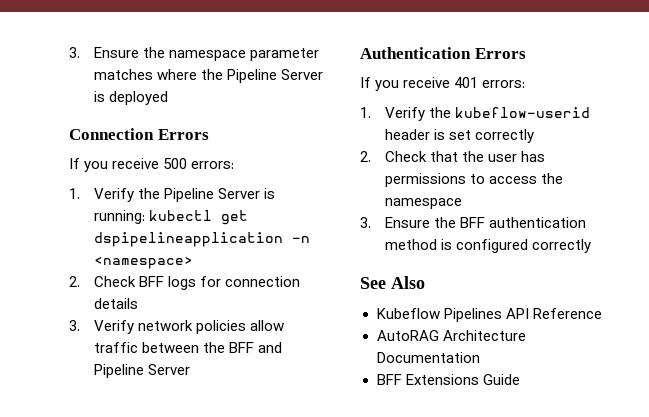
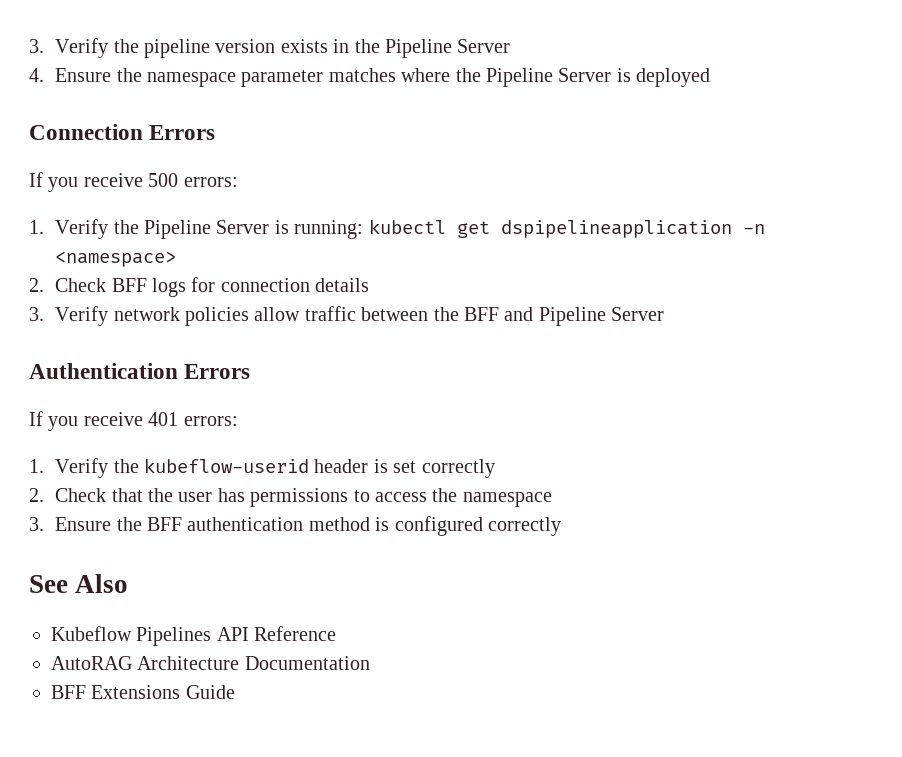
- 3. Ensure the namespace parameter matches where the Pipeline Server is deployed
+ 3. Verify the pipeline version exists in the Pipeline Server
+ 4. Ensure the namespace parameter matches where the Pipeline Server is deployed

